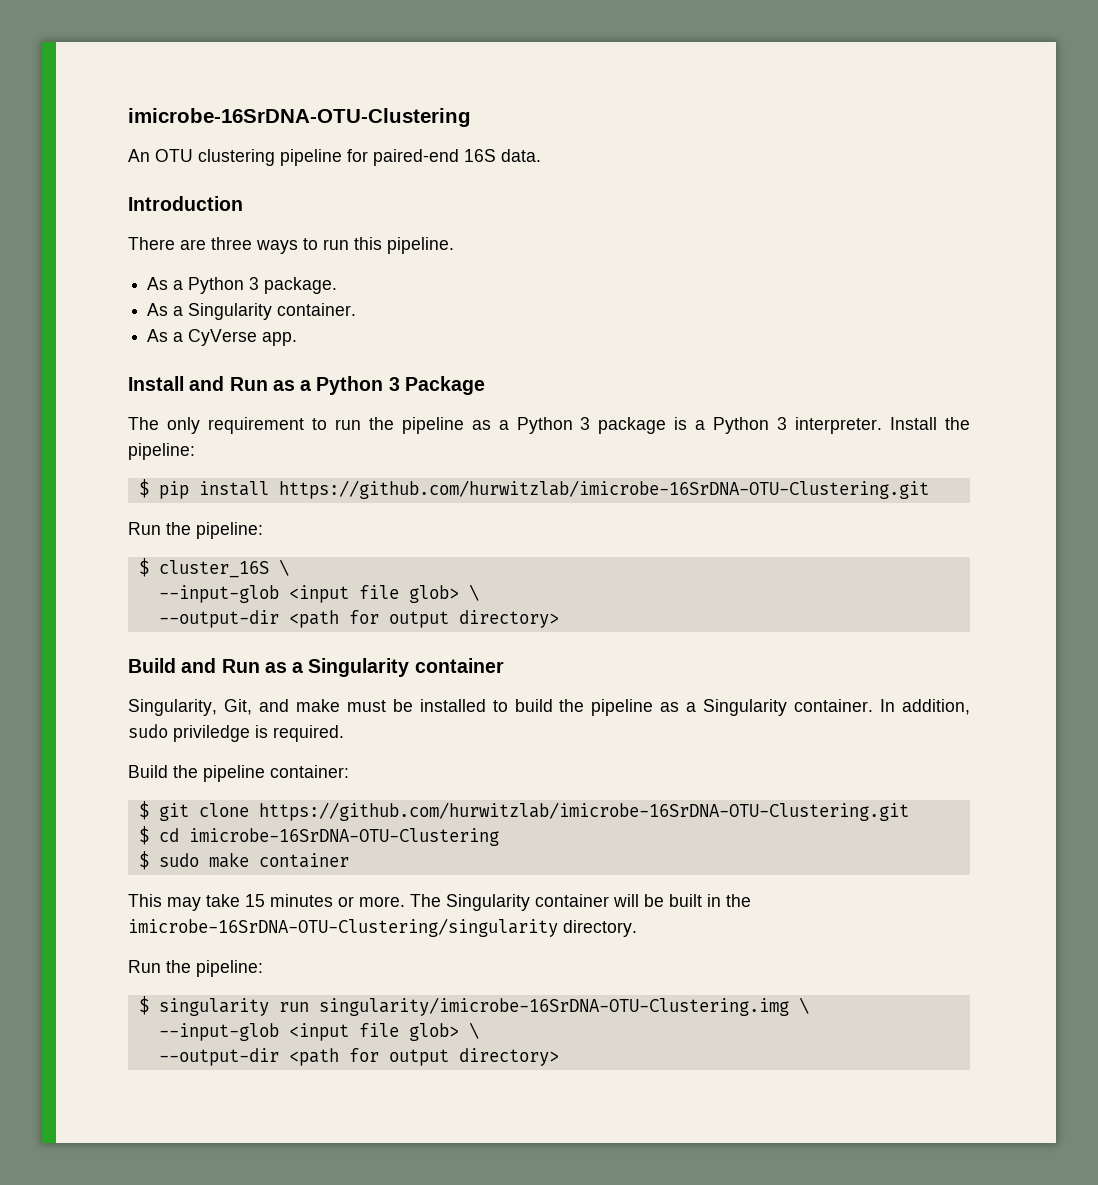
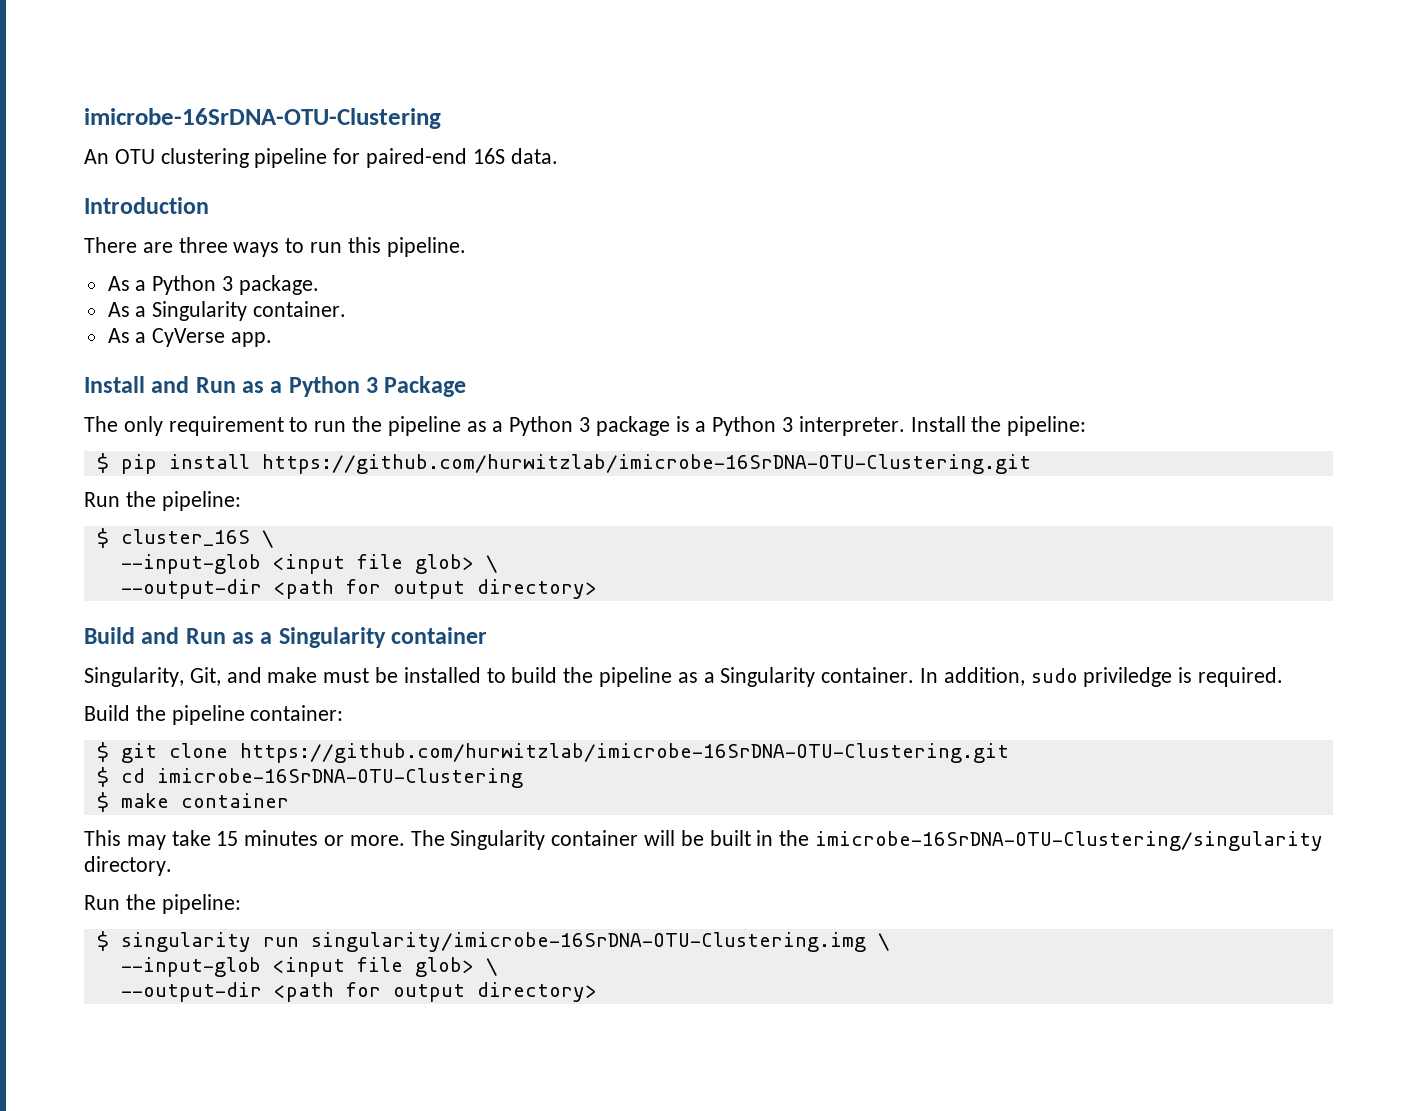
- $ sudo make container
+ $ make container

